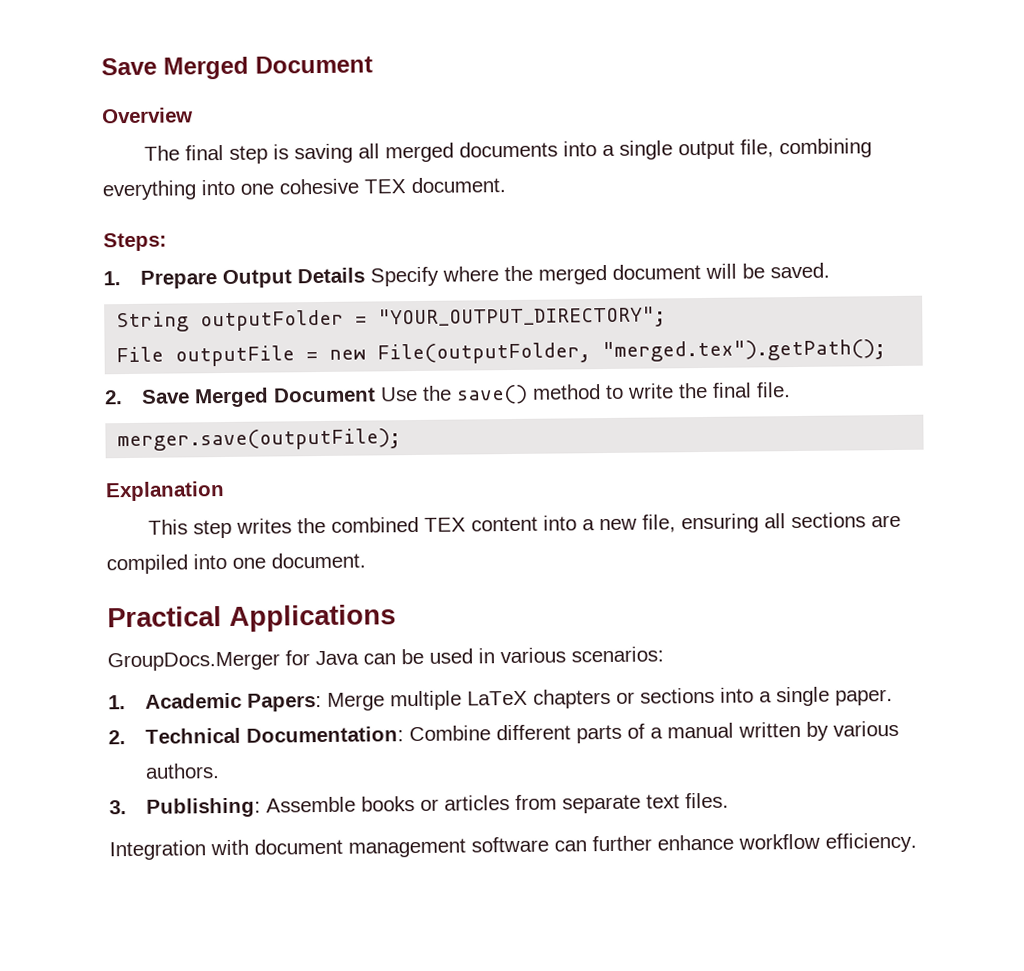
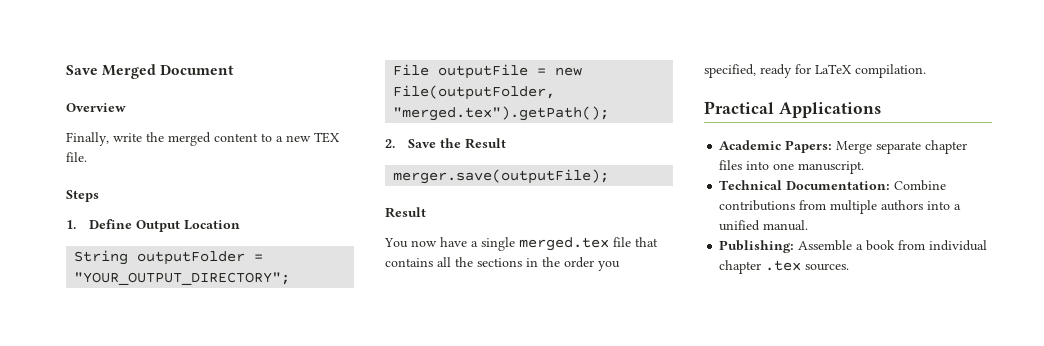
- The final step is saving all merged documents into a single output file, combining everything into one cohesive TEX document.
- Steps:
- 1. Prepare Output Details Specify where the merged document will be saved.
+ Finally, write the merged content to a new TEX file.
+ Steps
+ 1. Define Output Location
- 2. Save Merged Document Use the save() method to write the final file.
+ 2. Save the Result
  merger.save(outputFile);
- Explanation
- This step writes the combined TEX content into a new file, ensuring all sections are compiled into one document.
+ Result
+ You now have a single merged.tex file that contains all the sections in the order you specified, ready for LaTeX compilation.
  Practical Applications
- GroupDocs.Merger for Java can be used in various scenarios:
- 1. Academic Papers: Merge multiple LaTeX chapters or sections into a single paper.
- 2. Technical Documentation: Combine different parts of a manual written by various authors.
- 3. Publishing: Assemble books or articles from separate text files.
- Integration with document management software can further enhance workflow efficiency.
+ Academic Papers: Merge separate chapter files into one manuscript.
+ Technical Documentation: Combine contributions from multiple authors into a unified manual.
+ Publishing: Assemble a book from individual chapter .tex sources.

